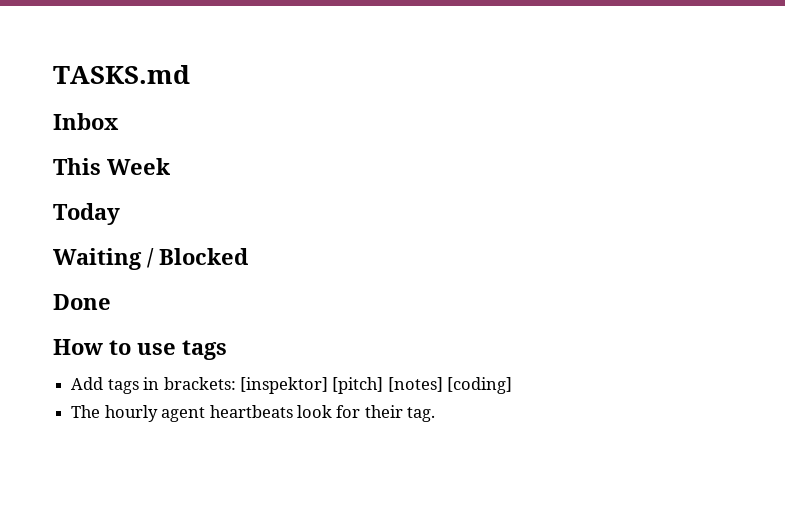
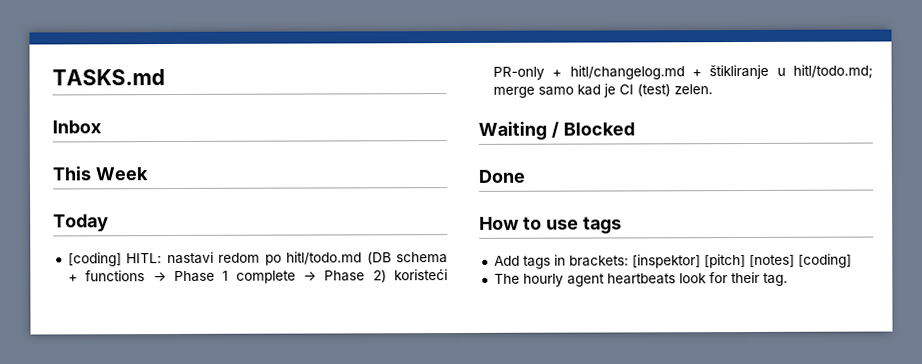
+ [coding] HITL: nastavi redom po hitl/todo.md (DB schema + functions → Phase 1 complete → Phase 2) koristeći PR-only + hitl/changelog.md + štikliranje u hitl/todo.md; merge samo kad je CI (test) zelen.

